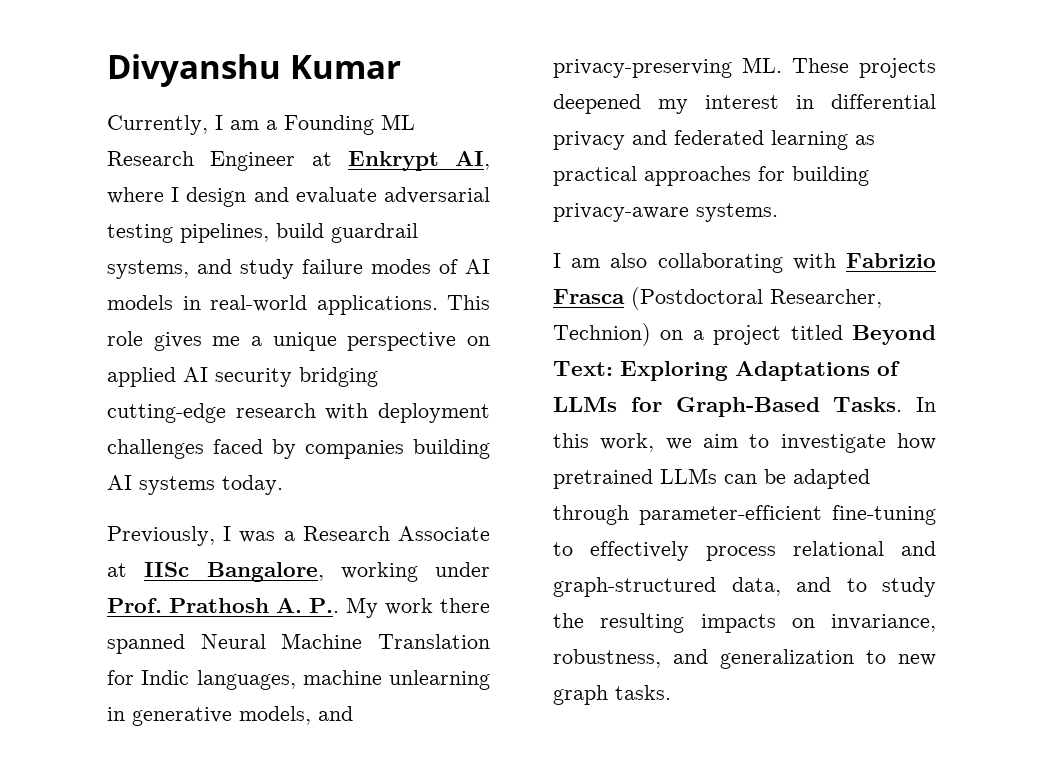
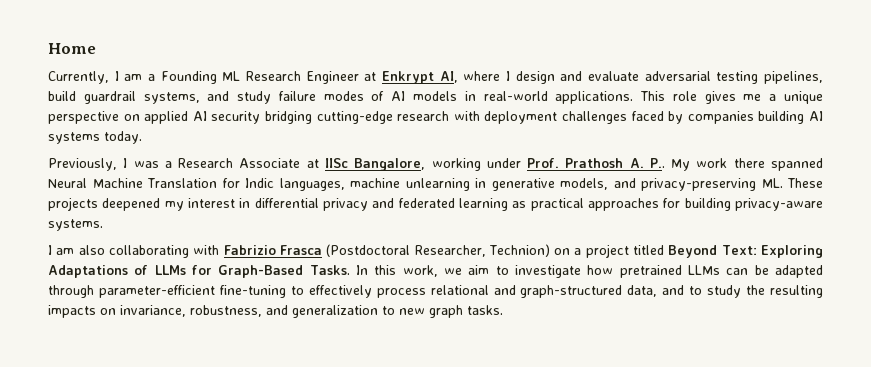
- Divyanshu Kumar
+ Home

